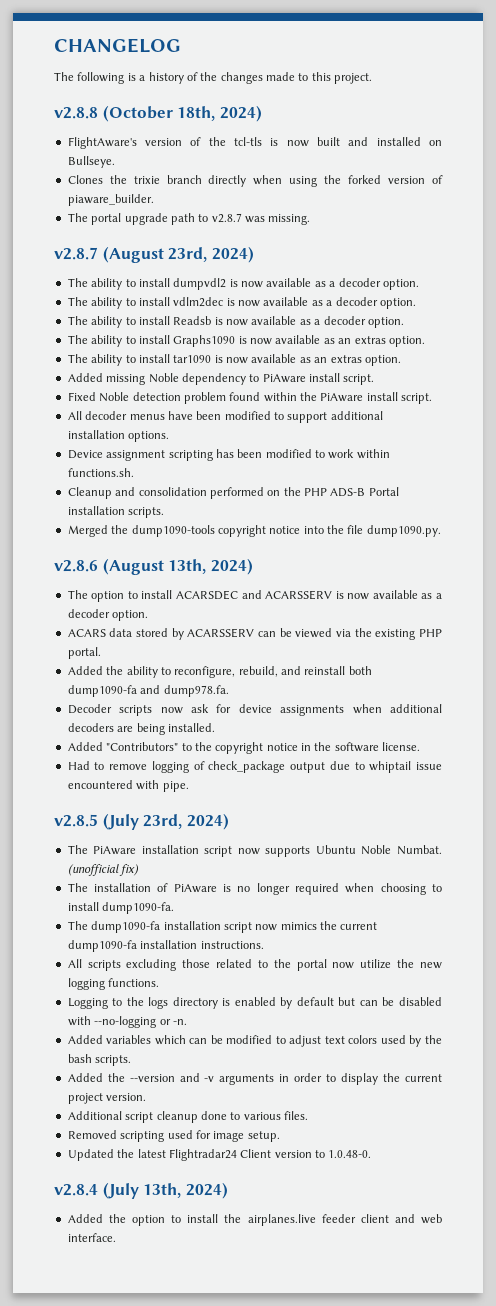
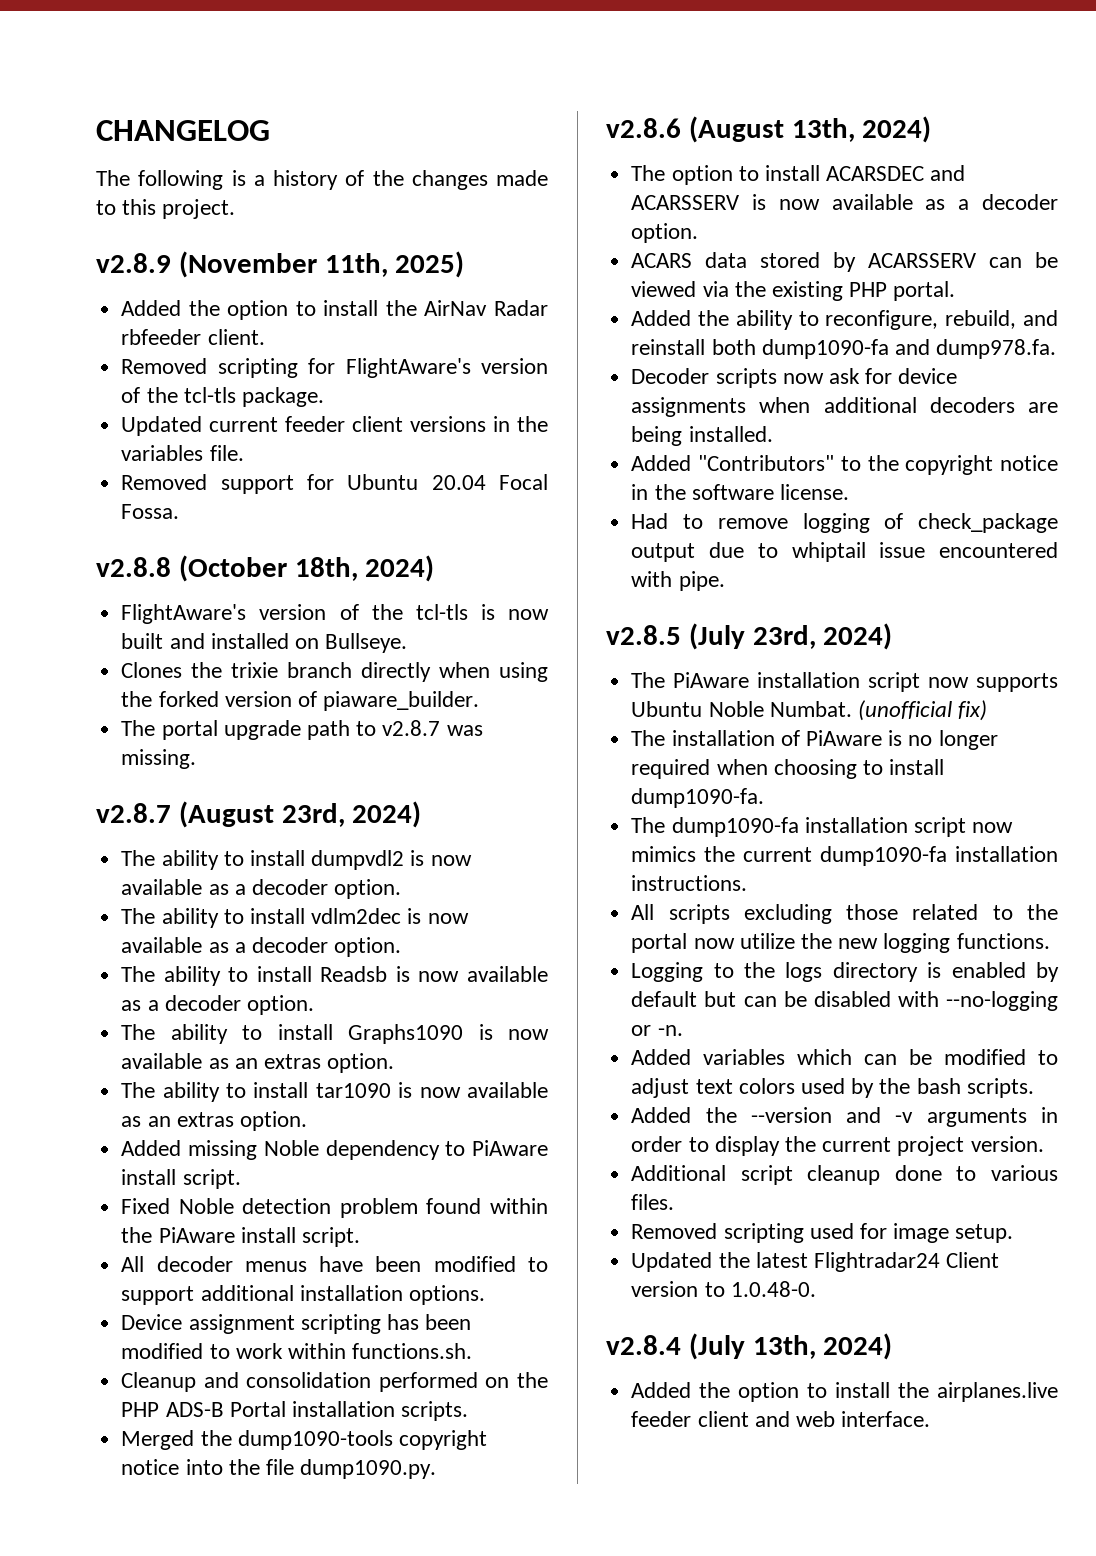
+ v2.8.9 (November 11th, 2025)
+ Added the option to install the AirNav Radar rbfeeder client.
+ Removed scripting for FlightAware's version of the tcl-tls package.
+ Updated current feeder client versions in the variables file.
+ Removed support for Ubuntu 20.04 Focal Fossa.

